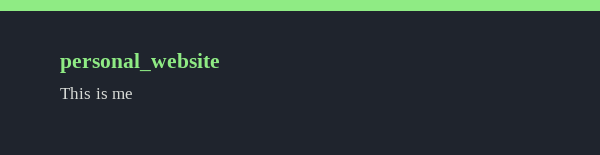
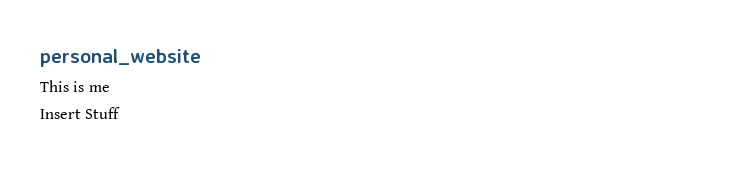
+ Insert Stuff

